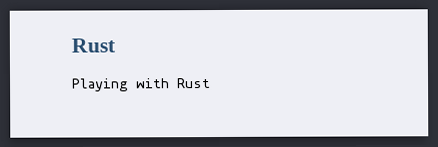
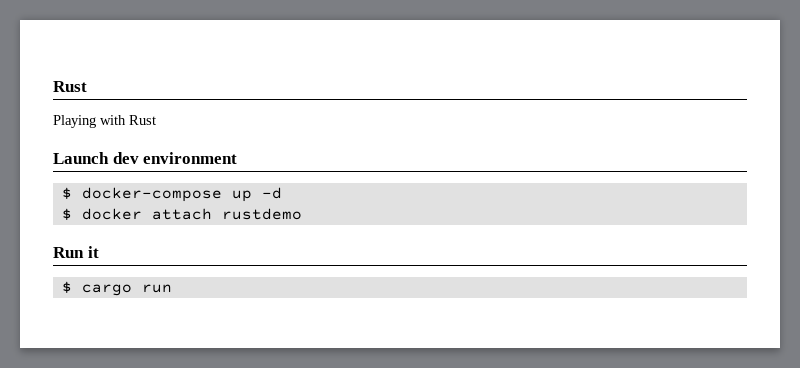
+ Launch dev environment
+ $ docker-compose up -d
+ $ docker attach rustdemo
+ Run it
+ $ cargo run

